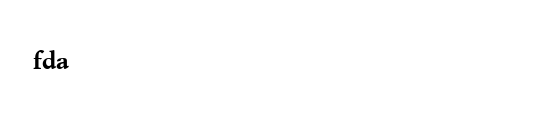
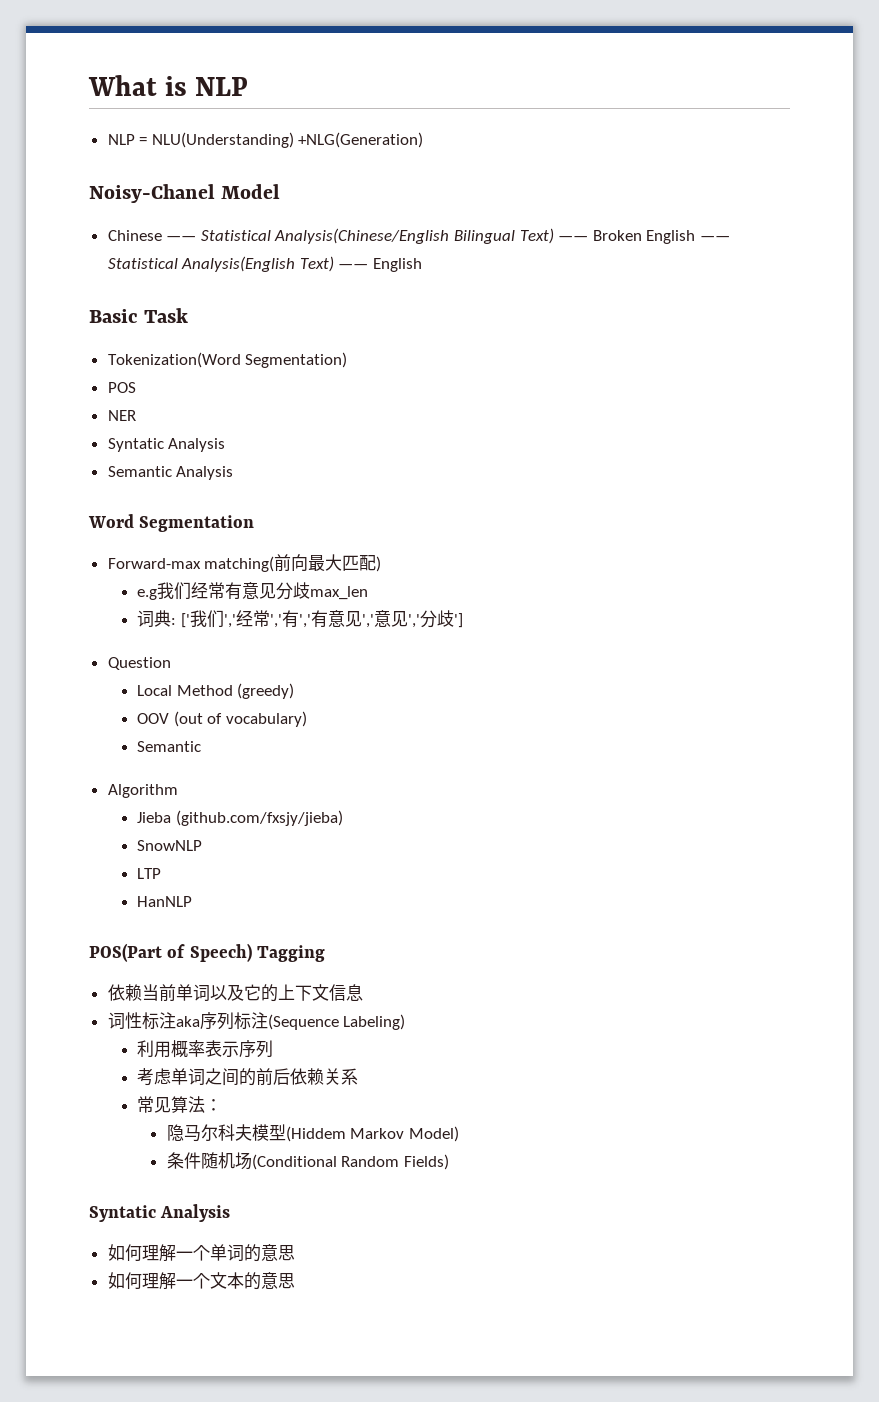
- fda
+ What is NLP
+ NLP = NLU(Understanding) +NLG(Generation)
+ Noisy-Chanel Model
+ Chinese —— Statistical Analysis(Chinese/English Bilingual Text) —— Broken English —— Statistical Analysis(English Text) —— English
+ Basic Task
+ Tokenization(Word Segmentation)
+ POS
+ NER
+ Syntatic Analysis
+ Semantic Analysis
+ Word Segmentation
+ Forward-max matching(前向最大匹配)
+ e.g我们经常有意见分歧max_len
+ 词典: ['我们','经常','有','有意见','意见','分歧']
+ Question
+ Local Method (greedy)
+ OOV (out of vocabulary)
+ Semantic
+ Algorithm
+ Jieba (github.com/fxsjy/jieba)
+ SnowNLP
+ LTP
+ HanNLP
+ POS(Part of Speech) Tagging
+ 依赖当前单词以及它的上下文信息
+ 词性标注aka序列标注(Sequence Labeling)
+ 利用概率表示序列
+ 考虑单词之间的前后依赖关系
+ 常见算法：
+ 隐马尔科夫模型(Hiddem Markov Model)
+ 条件随机场(Conditional Random Fields)
+ Syntatic Analysis
+ 如何理解一个单词的意思
+ 如何理解一个文本的意思

